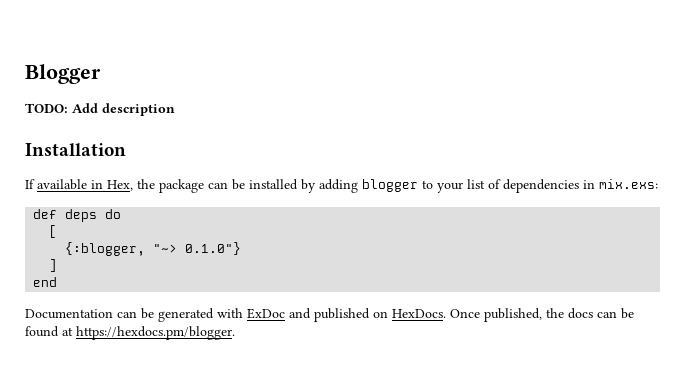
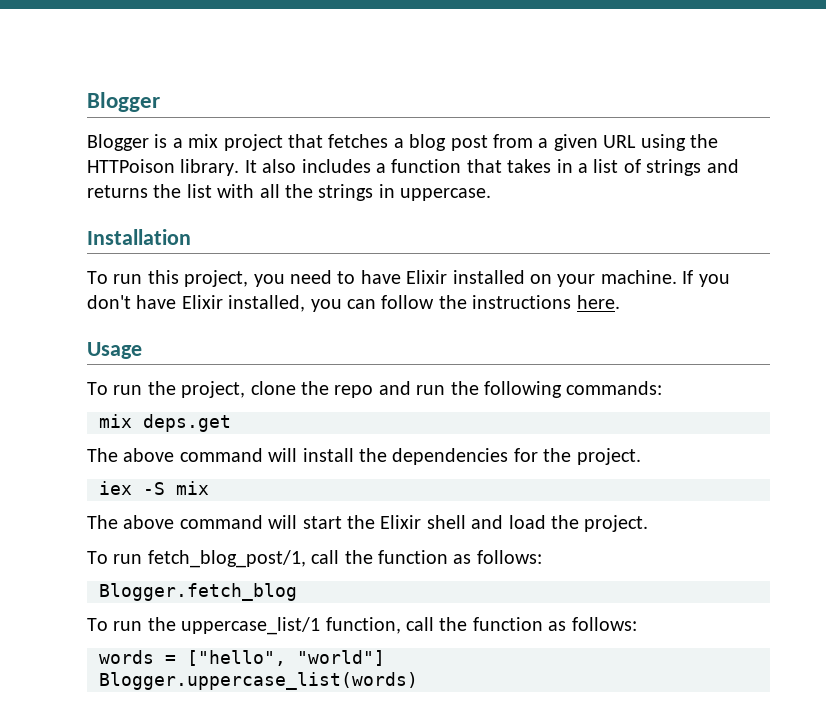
- TODO: Add description
+ Blogger is a mix project that fetches a blog post from a given URL using the HTTPoison library. It also includes a function that takes in a list of strings and returns the list with all the strings in uppercase.
  Installation
- If available in Hex, the package can be installed by adding blogger to your list of dependencies in mix.exs:
- def deps do
- [
- {:blogger, "~> 0.1.0"}
- ]
- end
- Documentation can be generated with ExDoc and published on HexDocs. Once published, the docs can be found at https://hexdocs.pm/blogger.
+ To run this project, you need to have Elixir installed on your machine. If you don't have Elixir installed, you can follow the instructions here.
+ Usage
+ To run the project, clone the repo and run the following commands:
+ mix deps.get
+ The above command will install the dependencies for the project.
+ iex -S mix
+ The above command will start the Elixir shell and load the project.
+ To run fetch_blog_post/1, call the function as follows:
+ Blogger.fetch_blog
+ To run the uppercase_list/1 function, call the function as follows:
+ words = ["hello", "world"]
+ Blogger.uppercase_list(words)

